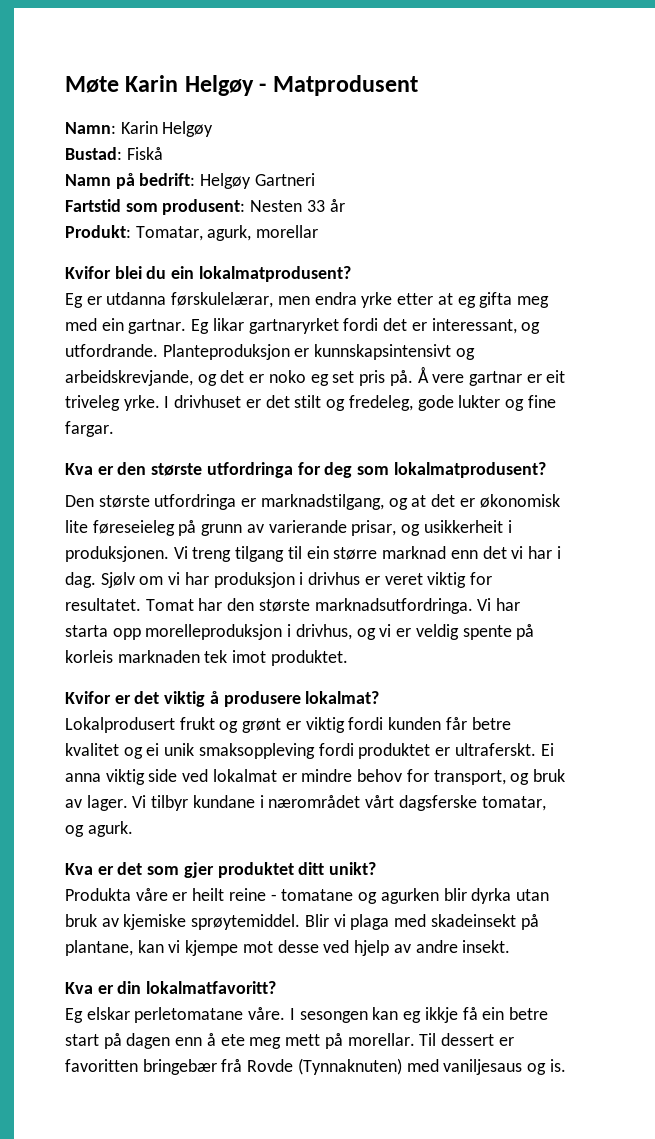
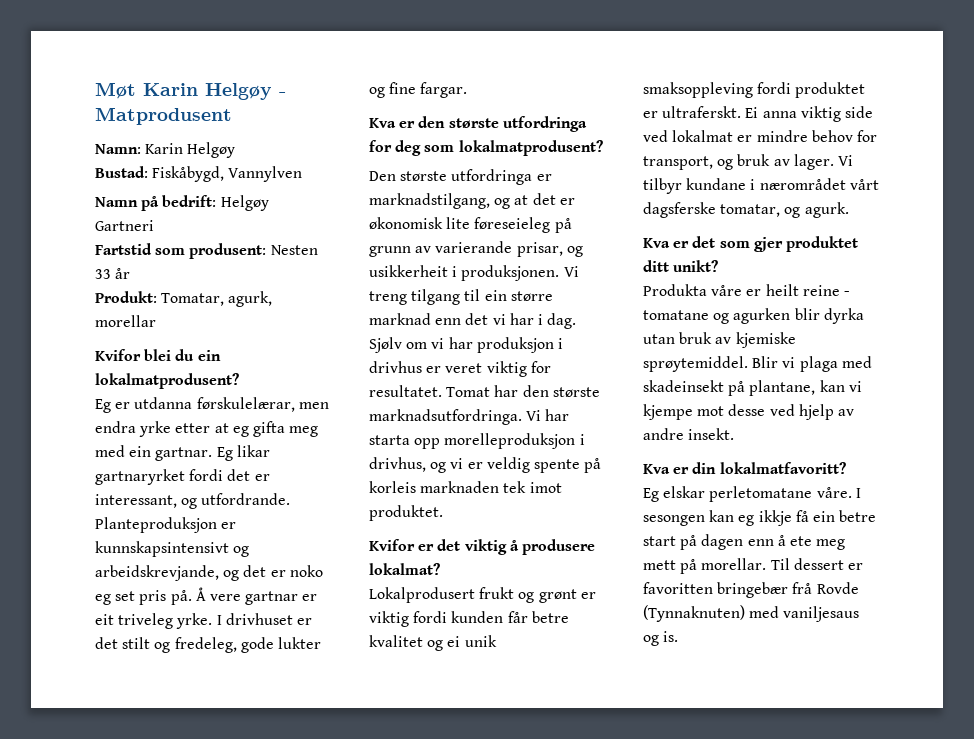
- Møte Karin Helgøy - Matprodusent
+ Møt Karin Helgøy - Matprodusent
- Bustad: Fiskå
+ Bustad: Fiskåbygd, Vannylven

